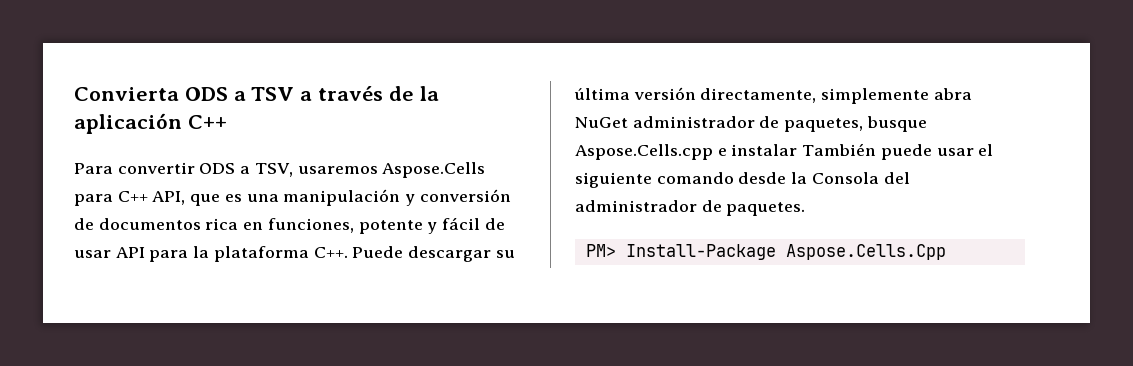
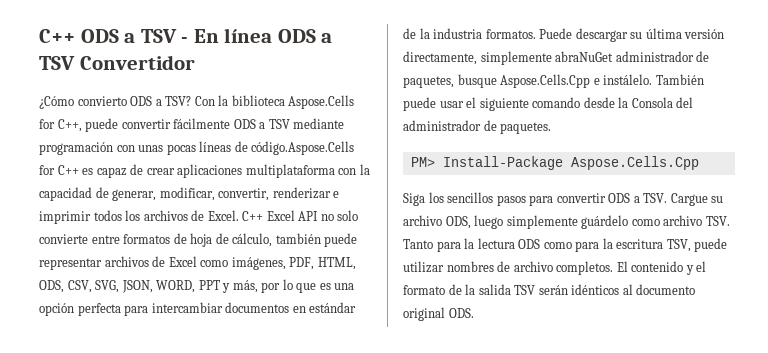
- Convierta ODS a TSV a través de la aplicación C++
- Para convertir ODS a TSV, usaremos Aspose.Cells para C++ API, que es una manipulación y conversión de documentos rica en funciones, potente y fácil de usar API para la plataforma C++. Puede descargar su última versión directamente, simplemente abra NuGet administrador de paquetes, busque Aspose.Cells.cpp e instalar También puede usar el siguiente comando desde la Consola del administrador de paquetes.
+ C++ ODS a TSV - En línea ODS a TSV Convertidor
+ ¿Cómo convierto ODS a TSV? Con la biblioteca Aspose.Cells for C++, puede convertir fácilmente ODS a TSV mediante programación con unas pocas líneas de código.Aspose.Cells for C++ es capaz de crear aplicaciones multiplataforma con la capacidad de generar, modificar, convertir, renderizar e imprimir todos los archivos de Excel. C++ Excel API no solo convierte entre formatos de hoja de cálculo, también puede representar archivos de Excel como imágenes, PDF, HTML, ODS, CSV, SVG, JSON, WORD, PPT y más, por lo que es una opción perfecta para intercambiar documentos en estándar de la industria formatos. Puede descargar su última versión directamente, simplemente abraNuGet administrador de paquetes, busque Aspose.Cells.Cpp e instálelo. También puede usar el siguiente comando desde la Consola del administrador de paquetes.
+ Siga los sencillos pasos para convertir ODS a TSV. Cargue su archivo ODS, luego simplemente guárdelo como archivo TSV. Tanto para la lectura ODS como para la escritura TSV, puede utilizar nombres de archivo completos. El contenido y el formato de la salida TSV serán idénticos al documento original ODS.

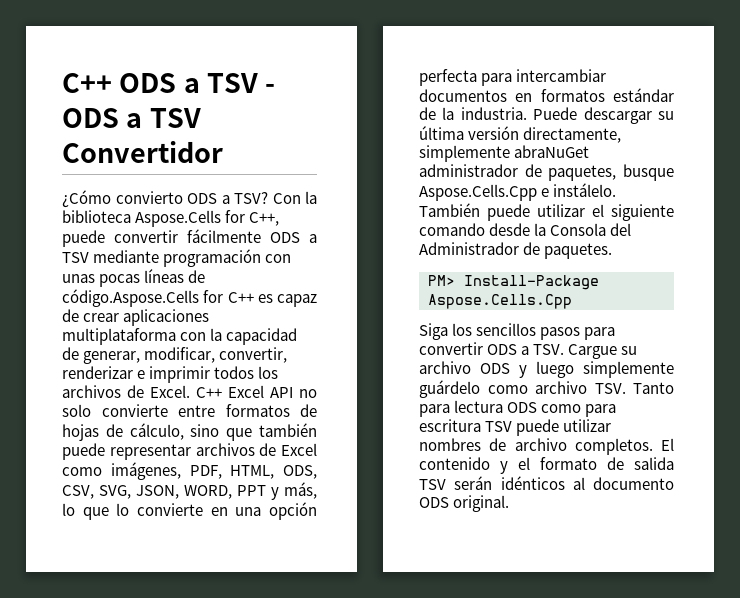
- C++ ODS a TSV - En línea ODS a TSV Convertidor
+ C++ ODS a TSV - ODS a TSV Convertidor
- C++ Excel API no solo convierte entre formatos de hoja de cálculo, también puede representar archivos de Excel como imágenes, PDF, HTML, ODS, CSV, SVG, JSON, WORD, PPT y más, por lo que es una opción perfecta para intercambiar documentos en estándar de la industria formatos.
+ C++ Excel API no solo convierte entre formatos de hojas de cálculo, sino que también puede representar archivos de Excel como imágenes, PDF, HTML, ODS, CSV, SVG, JSON, WORD, PPT y más, lo que lo convierte en una opción perfecta para intercambiar documentos en formatos estándar de la industria.
- También puede usar el siguiente comando desde la Consola del administrador de paquetes.
+ También puede utilizar el siguiente comando desde la Consola del Administrador de paquetes.
- Siga los sencillos pasos para convertir ODS a TSV. Cargue su archivo ODS, luego simplemente guárdelo como archivo TSV. Tanto para la lectura ODS como para la escritura TSV, puede utilizar nombres de archivo completos.
+ Siga los sencillos pasos para convertir ODS a TSV. Cargue su archivo ODS y luego simplemente guárdelo como archivo TSV. Tanto para lectura ODS como para escritura TSV puede utilizar nombres de archivo completos.
- El contenido y el formato de la salida TSV serán idénticos al documento original ODS.
+ El contenido y el formato de salida TSV serán idénticos al documento ODS original.

